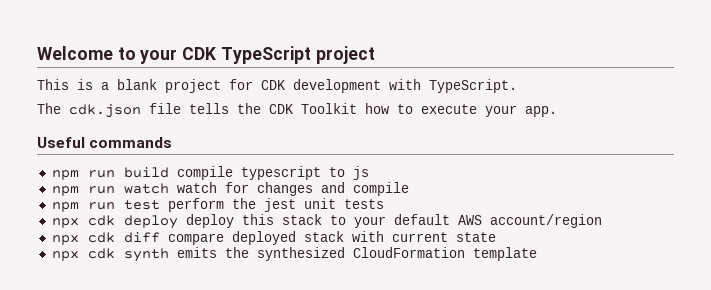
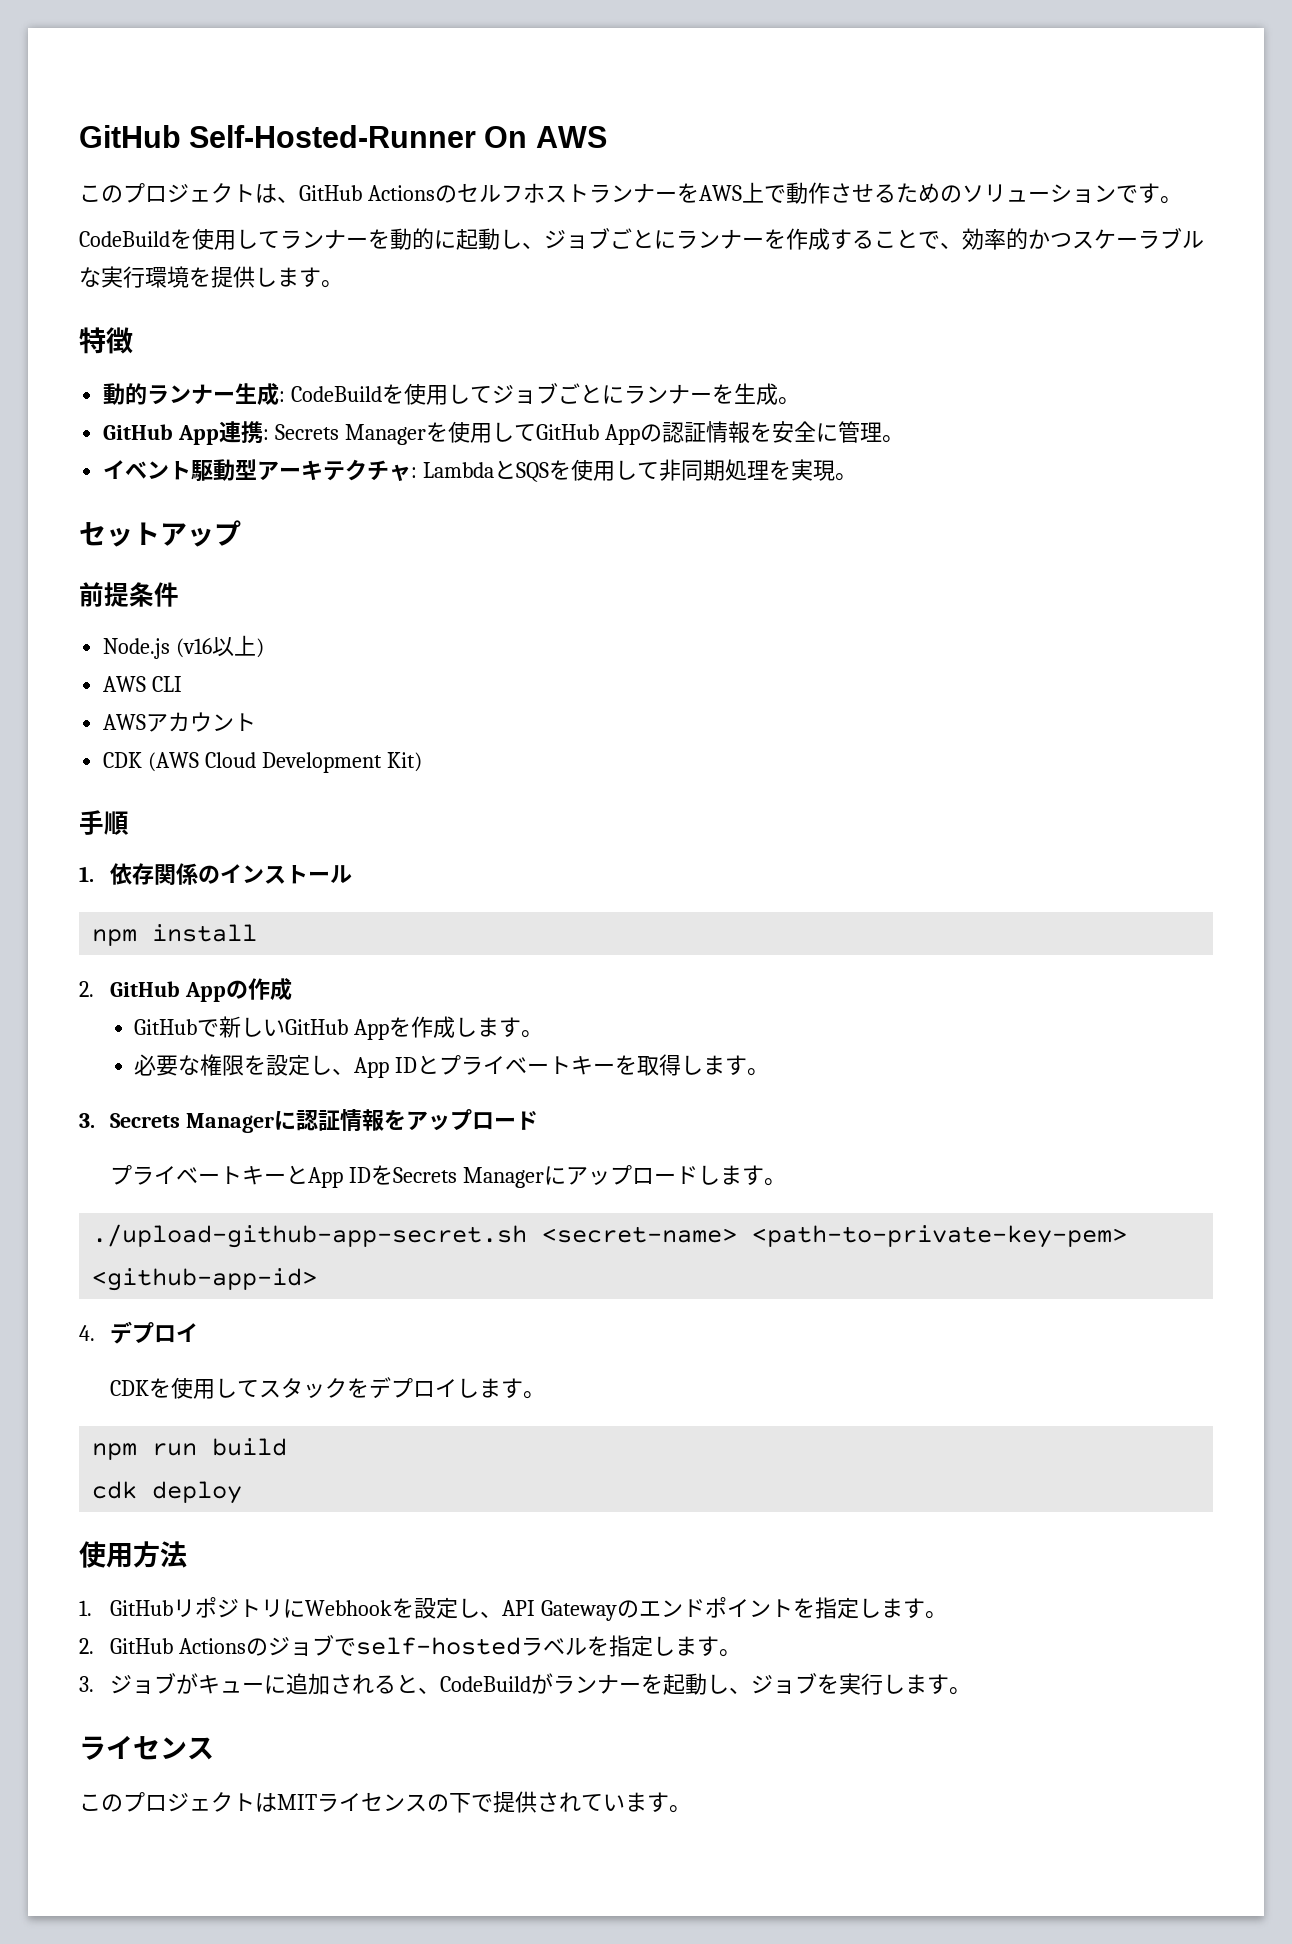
- Welcome to your CDK TypeScript project
- This is a blank project for CDK development with TypeScript.
- The cdk.json file tells the CDK Toolkit how to execute your app.
- Useful commands
- npm run build compile typescript to js
- npm run watch watch for changes and compile
- npm run test perform the jest unit tests
- npx cdk deploy deploy this stack to your default AWS account/region
- npx cdk diff compare deployed stack with current state
- npx cdk synth emits the synthesized CloudFormation template
+ GitHub Self-Hosted-Runner On AWS
+ このプロジェクトは、GitHub ActionsのセルフホストランナーをAWS上で動作させるためのソリューションです。
+ CodeBuildを使用してランナーを動的に起動し、ジョブごとにランナーを作成することで、効率的かつスケーラブルな実行環境を提供します。
+ 特徴
+ 動的ランナー生成: CodeBuildを使用してジョブごとにランナーを生成。
+ GitHub App連携: Secrets Managerを使用してGitHub Appの認証情報を安全に管理。
+ イベント駆動型アーキテクチャ: LambdaとSQSを使用して非同期処理を実現。
+ セットアップ
+ 前提条件
+ Node.js (v16以上)
+ AWS CLI
+ AWSアカウント
+ CDK (AWS Cloud Development Kit)
+ 手順
+ 1.依存関係のインストール
+ npm install
+ 2. GitHub Appの作成
+ GitHubで新しいGitHub Appを作成します。
+ 必要な権限を設定し、App IDとプライベートキーを取得します。
+ 3. Secrets Managerに認証情報をアップロード
+ プライベートキーとApp IDをSecrets Managerにアップロードします。
+ ./upload-github-app-secret.sh <secret-name> <path-to-private-key-pem> <github-app-id>
+ 4.デプロイ
+ CDKを使用してスタックをデプロイします。
+ npm run build
+ cdk deploy
+ 使用方法
+ 1. GitHubリポジトリにWebhookを設定し、API Gatewayのエンドポイントを指定します。
+ 2. GitHub Actionsのジョブでself-hostedラベルを指定します。
+ 3.ジョブがキューに追加されると、CodeBuildがランナーを起動し、ジョブを実行します。
+ ライセンス
+ このプロジェクトはMITライセンスの下で提供されています。

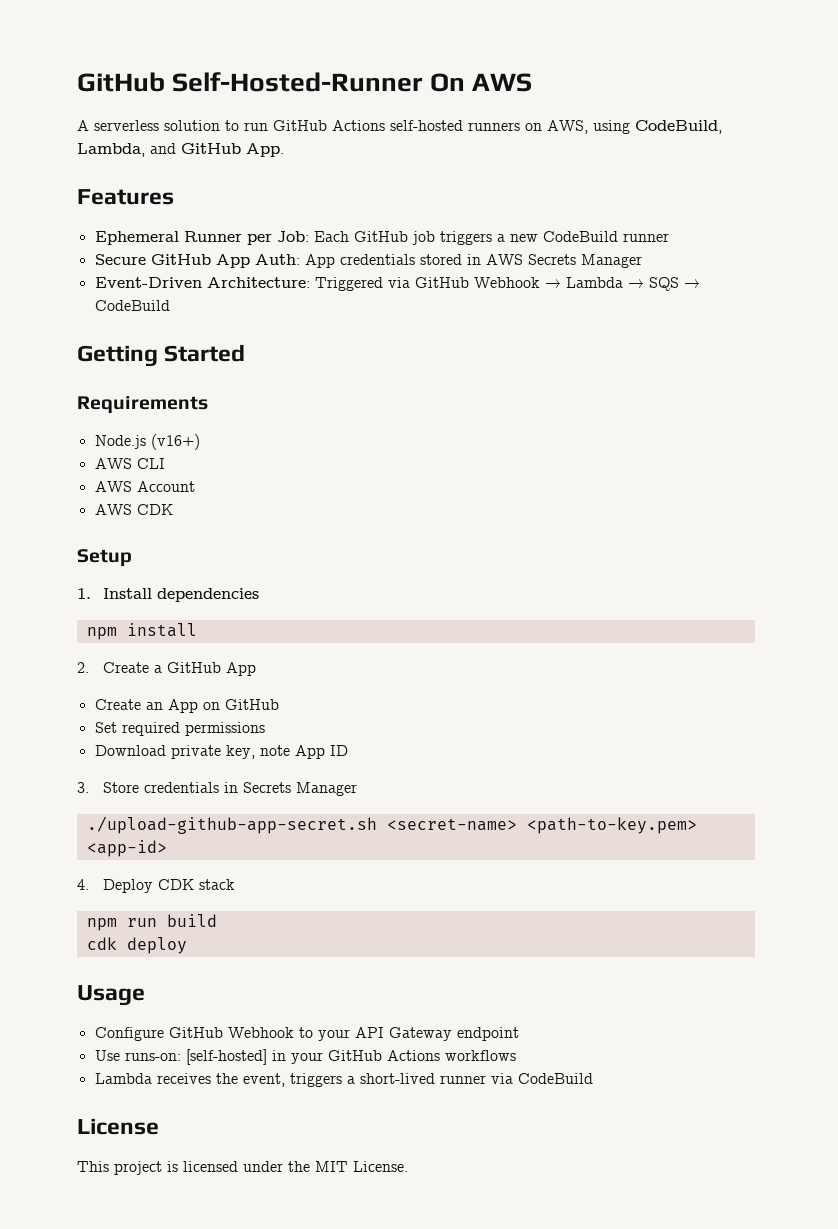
- このプロジェクトは、GitHub ActionsのセルフホストランナーをAWS上で動作させるためのソリューションです。
- CodeBuildを使用してランナーを動的に起動し、ジョブごとにランナーを作成することで、効率的かつスケーラブルな実行環境を提供します。
- 特徴
- 動的ランナー生成: CodeBuildを使用してジョブごとにランナーを生成。
- GitHub App連携: Secrets Managerを使用してGitHub Appの認証情報を安全に管理。
- イベント駆動型アーキテクチャ: LambdaとSQSを使用して非同期処理を実現。
- セットアップ
- 前提条件
- Node.js (v16以上)
+ A serverless solution to run GitHub Actions self-hosted runners on AWS, using CodeBuild, Lambda, and GitHub App.
+ Features
+ Ephemeral Runner per Job: Each GitHub job triggers a new CodeBuild runner
+ Secure GitHub App Auth: App credentials stored in AWS Secrets Manager
+ Event-Driven Architecture: Triggered via GitHub Webhook → Lambda → SQS → CodeBuild
+ Getting Started
+ Requirements
+ Node.js (v16+)
- AWSアカウント
- CDK (AWS Cloud Development Kit)
- 手順
- 1.依存関係のインストール
+ AWS Account
+ AWS CDK
+ Setup
+ 1. Install dependencies
- 2. GitHub Appの作成
- GitHubで新しいGitHub Appを作成します。
- 必要な権限を設定し、App IDとプライベートキーを取得します。
- 3. Secrets Managerに認証情報をアップロード
- プライベートキーとApp IDをSecrets Managerにアップロードします。
+ 2. Create a GitHub App
+ Create an App on GitHub
+ Set required permissions
+ Download private key, note App ID
+ 3. Store credentials in Secrets Manager
- ./upload-github-app-secret.sh <secret-name> <path-to-private-key-pem> <github-app-id>
+ ./upload-github-app-secret.sh <secret-name> <path-to-key.pem> <app-id>
- 4.デプロイ
- CDKを使用してスタックをデプロイします。
+ 4. Deploy CDK stack
- 使用方法
- 1. GitHubリポジトリにWebhookを設定し、API Gatewayのエンドポイントを指定します。
- 2. GitHub Actionsのジョブでself-hostedラベルを指定します。
- 3.ジョブがキューに追加されると、CodeBuildがランナーを起動し、ジョブを実行します。
- ライセンス
- このプロジェクトはMITライセンスの下で提供されています。
+ Usage
+ Configure GitHub Webhook to your API Gateway endpoint
+ Use runs-on: [self-hosted] in your GitHub Actions workflows
+ Lambda receives the event, triggers a short-lived runner via CodeBuild
+ License
+ This project is licensed under the MIT License.

